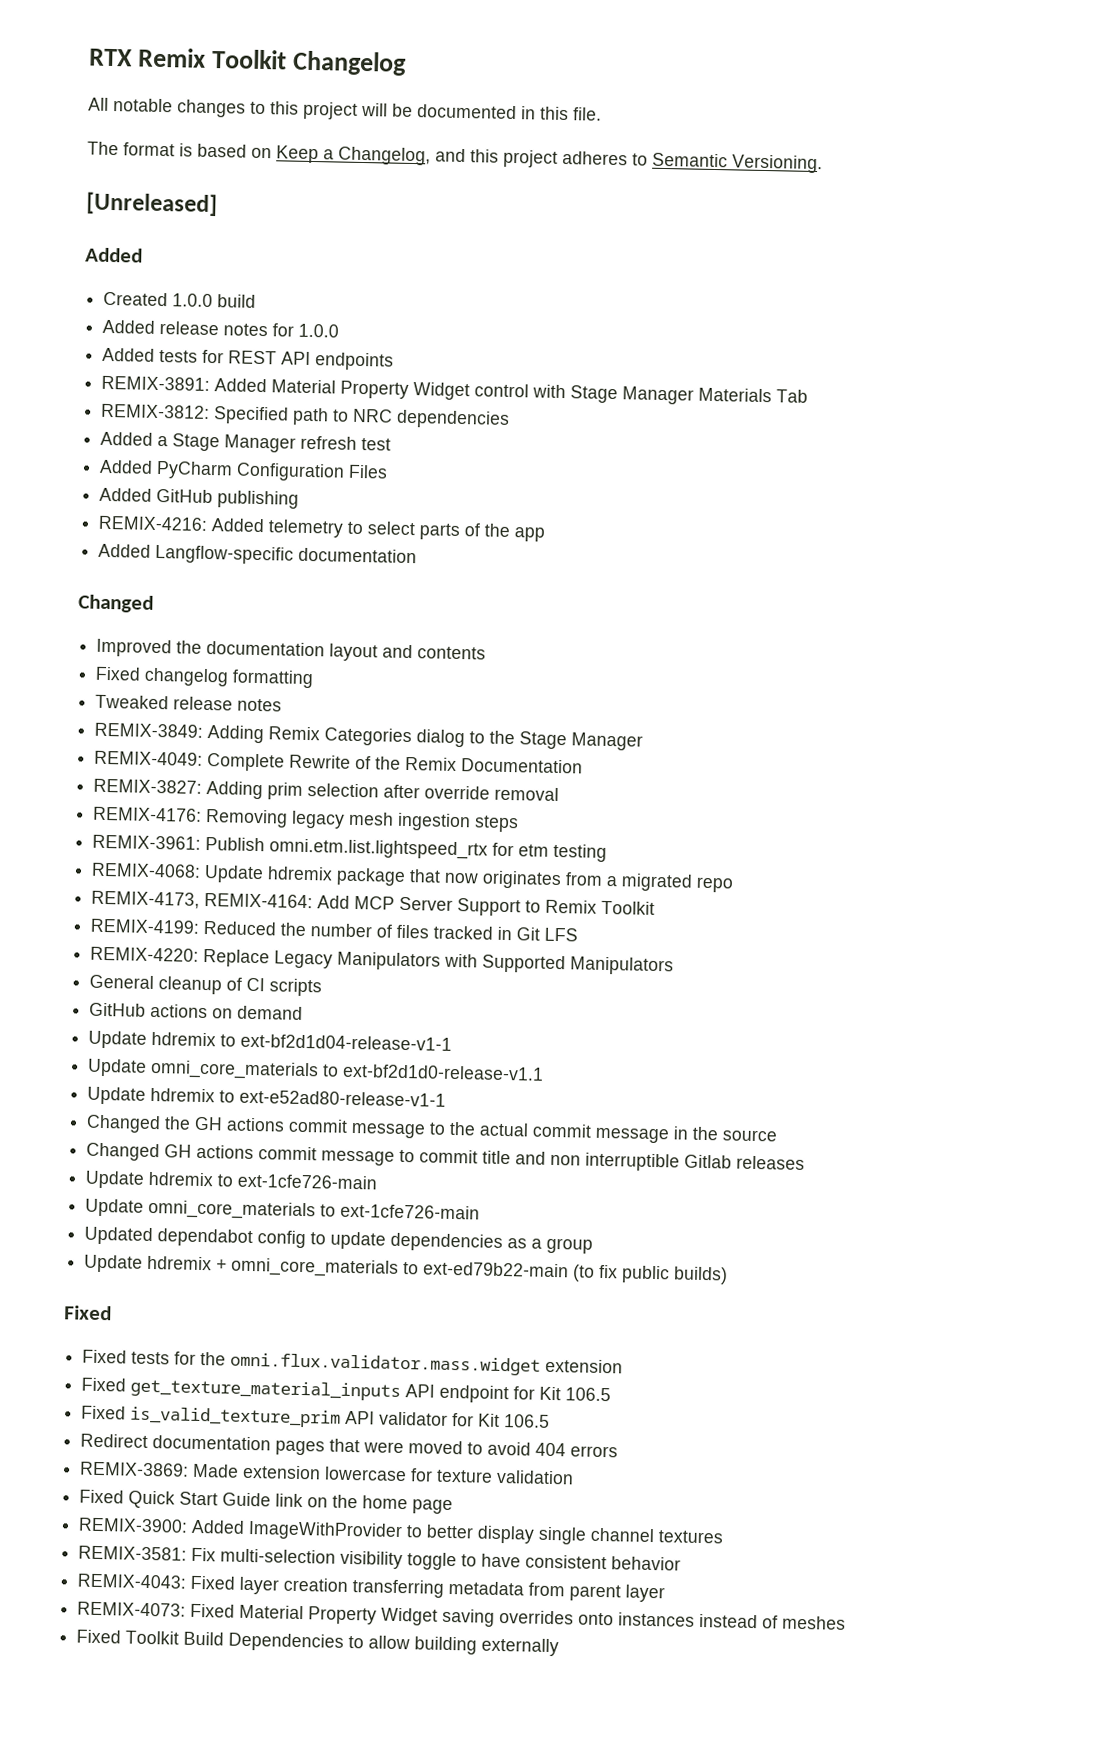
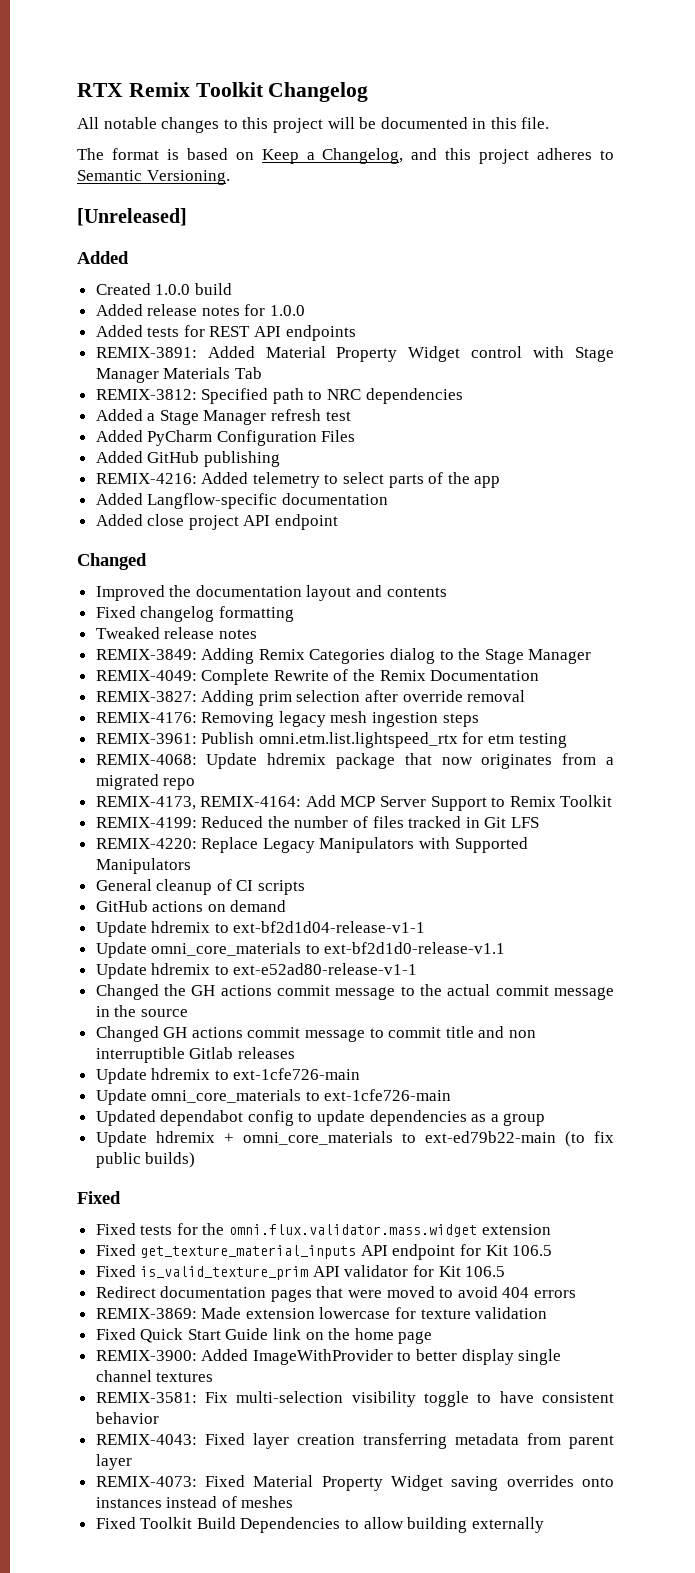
+ Added close project API endpoint

